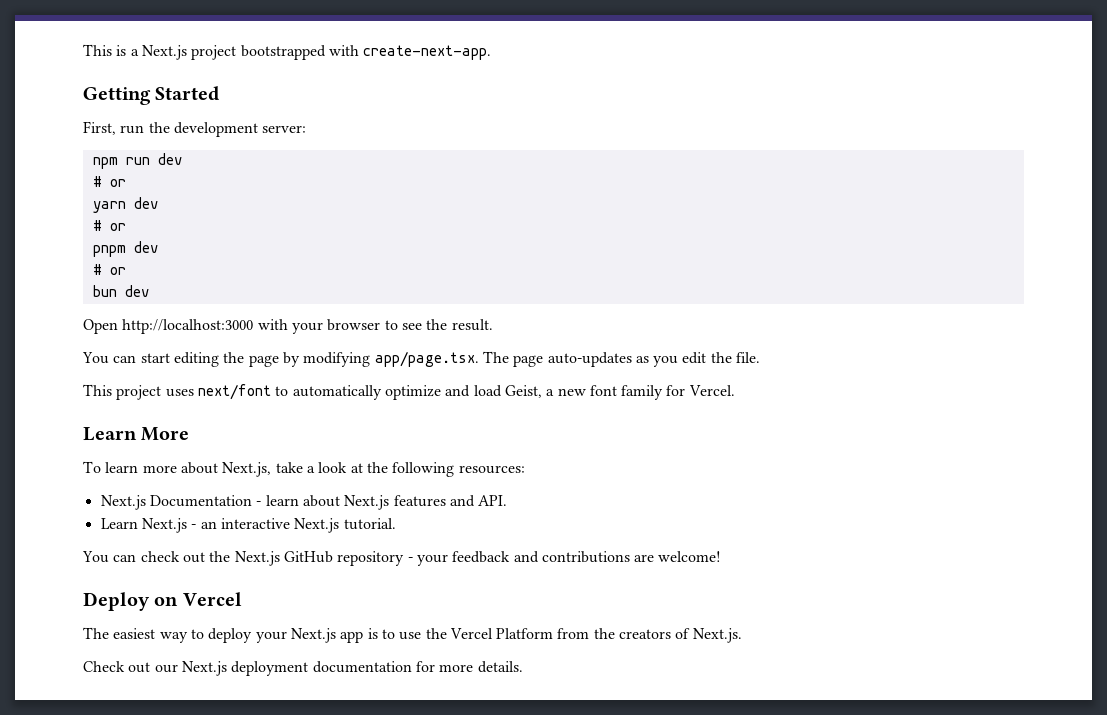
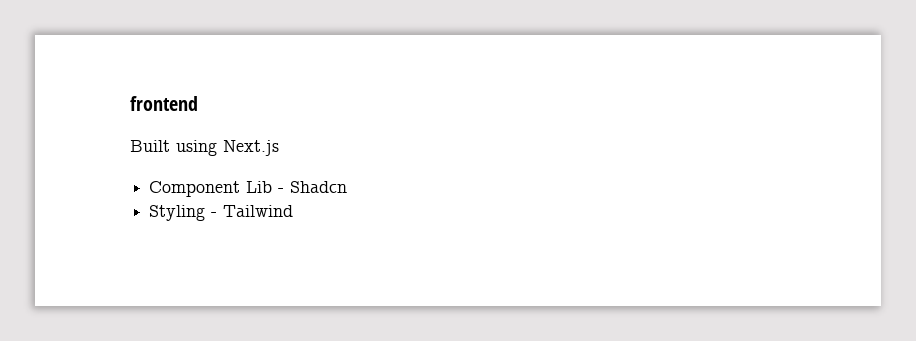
- This is a Next.js project bootstrapped with create-next-app.
- Getting Started
- First, run the development server:
- npm run dev
- # or
- yarn dev
- # or
- pnpm dev
- # or
- bun dev
- Open http://localhost:3000 with your browser to see the result.
- You can start editing the page by modifying app/page.tsx. The page auto-updates as you edit the file.
- This project uses next/font to automatically optimize and load Geist, a new font family for Vercel.
- Learn More
- To learn more about Next.js, take a look at the following resources:
- Next.js Documentation - learn about Next.js features and API.
- Learn Next.js - an interactive Next.js tutorial.
- You can check out the Next.js GitHub repository - your feedback and contributions are welcome!
- Deploy on Vercel
- The easiest way to deploy your Next.js app is to use the Vercel Platform from the creators of Next.js.
- Check out our Next.js deployment documentation for more details.
+ frontend
+ Built using Next.js
+ Component Lib - Shadcn
+ Styling - Tailwind

